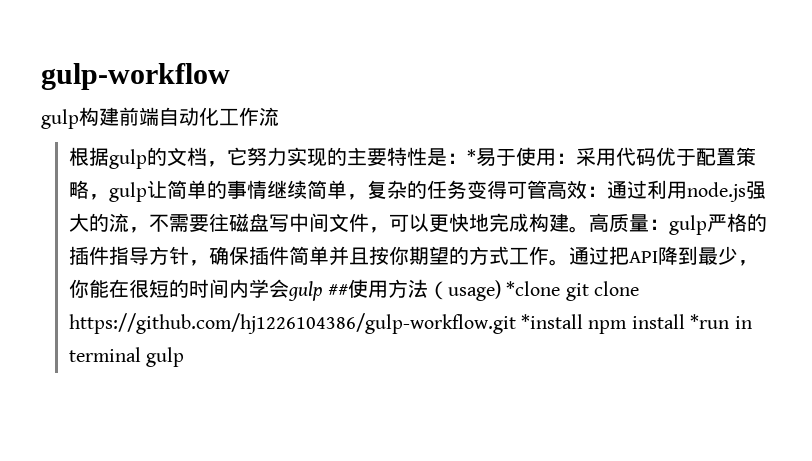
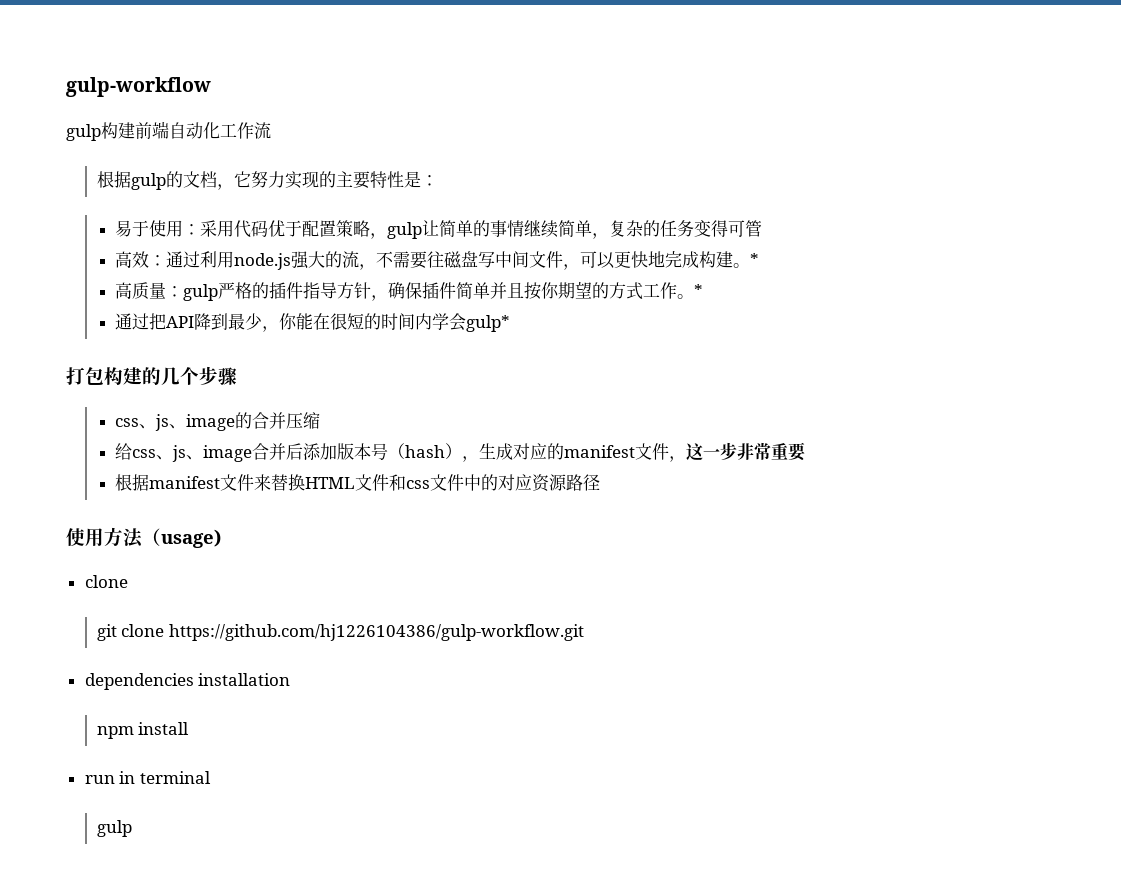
- 根据gulp的文档，它努力实现的主要特性是：*易于使用：采用代码优于配置策略，gulp让简单的事情继续简单，复杂的任务变得可管高效：通过利用node.js强大的流，不需要往磁盘写中间文件，可以更快地完成构建。高质量：
+ 根据gulp的文档，它努力实现的主要特性是：
+ 易于使用：采用代码优于配置策略，gulp让简单的事情继续简单，复杂的任务变得可管
+ 高效：通过利用node.js强大的流，不需要往磁盘写中间文件，可以更快地完成构建。*
+ 高质量：
- gulp严格的插件指导方针，确保插件简单并且按你期望的方式工作。通过把API降到最少，你能在很短的时间内学会gulp ##使用方法（usage) *clone git clone https://github.com/hj1226104386/gulp-workflow.git *install npm install *run in terminal gulp
+ gulp严格的插件指导方针，确保插件简单并且按你期望的方式工作。*
+ 通过把API降到最少，你能在很短的时间内学会gulp*
+ 打包构建的几个步骤
+ css、js、image的合并压缩
+ 给css、js、image合并后添加版本号（hash），生成对应的manifest文件，这一步非常重要
+ 根据manifest文件来替换HTML文件和css文件中的对应资源路径
+ 使用方法（usage)
+ clone
+ git clone https://github.com/hj1226104386/gulp-workflow.git
+ dependencies installation
+ npm install
+ run in terminal
+ gulp

